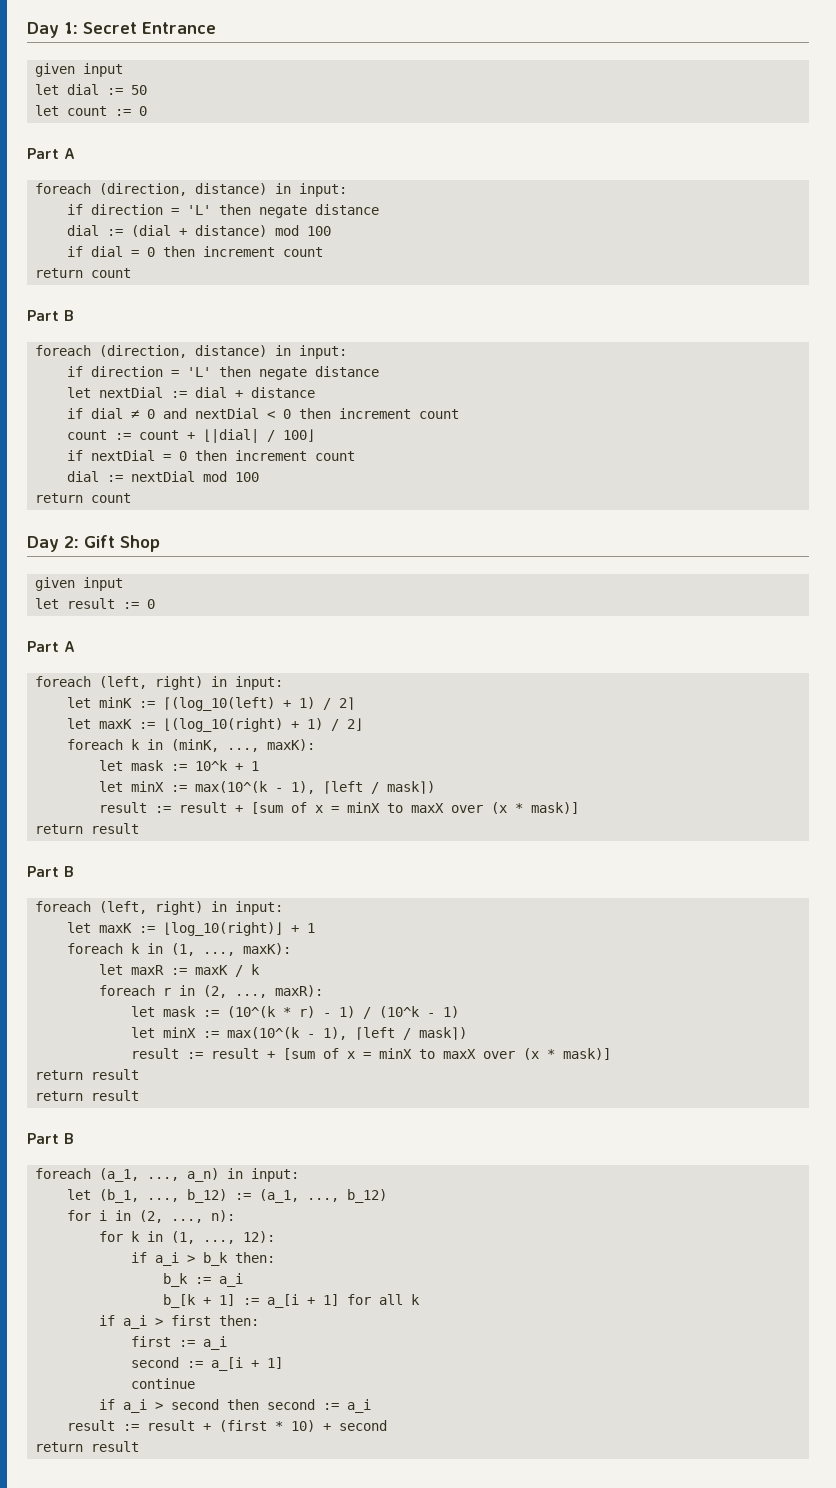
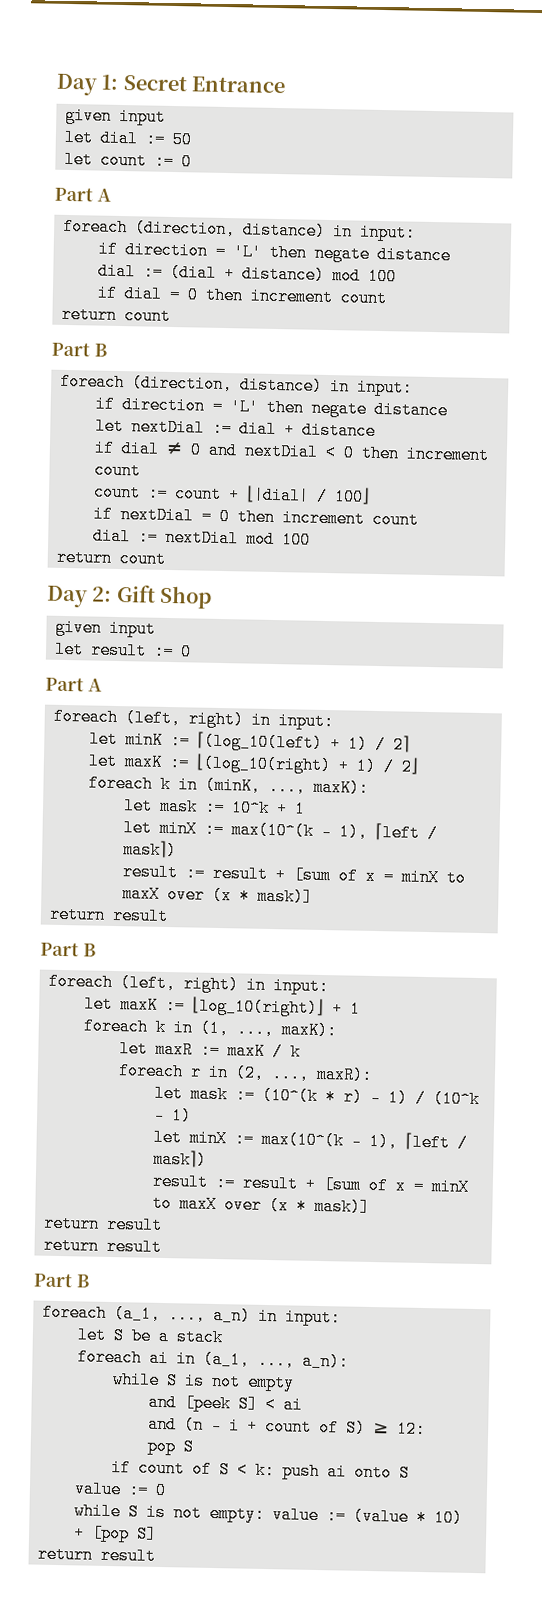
- let (b_1, ..., b_12) := (a_1, ..., b_12)
- for i in (2, ..., n):
- for k in (1, ..., 12):
- if a_i > b_k then:
- b_k := a_i
- b_[k + 1] := a_[i + 1] for all k
- if a_i > first then:
- first := a_i
- second := a_[i + 1]
- continue
- if a_i > second then second := a_i
- result := result + (first * 10) + second
+ let S be a stack
+ foreach ai in (a_1, ..., a_n):
+ while S is not empty
+ and [peek S] < ai
+ and (n - i + count of S) ≥ 12:
+ pop S
+ if count of S < k: push ai onto S
+ value := 0
+ while S is not empty: value := (value * 10) + [pop S]

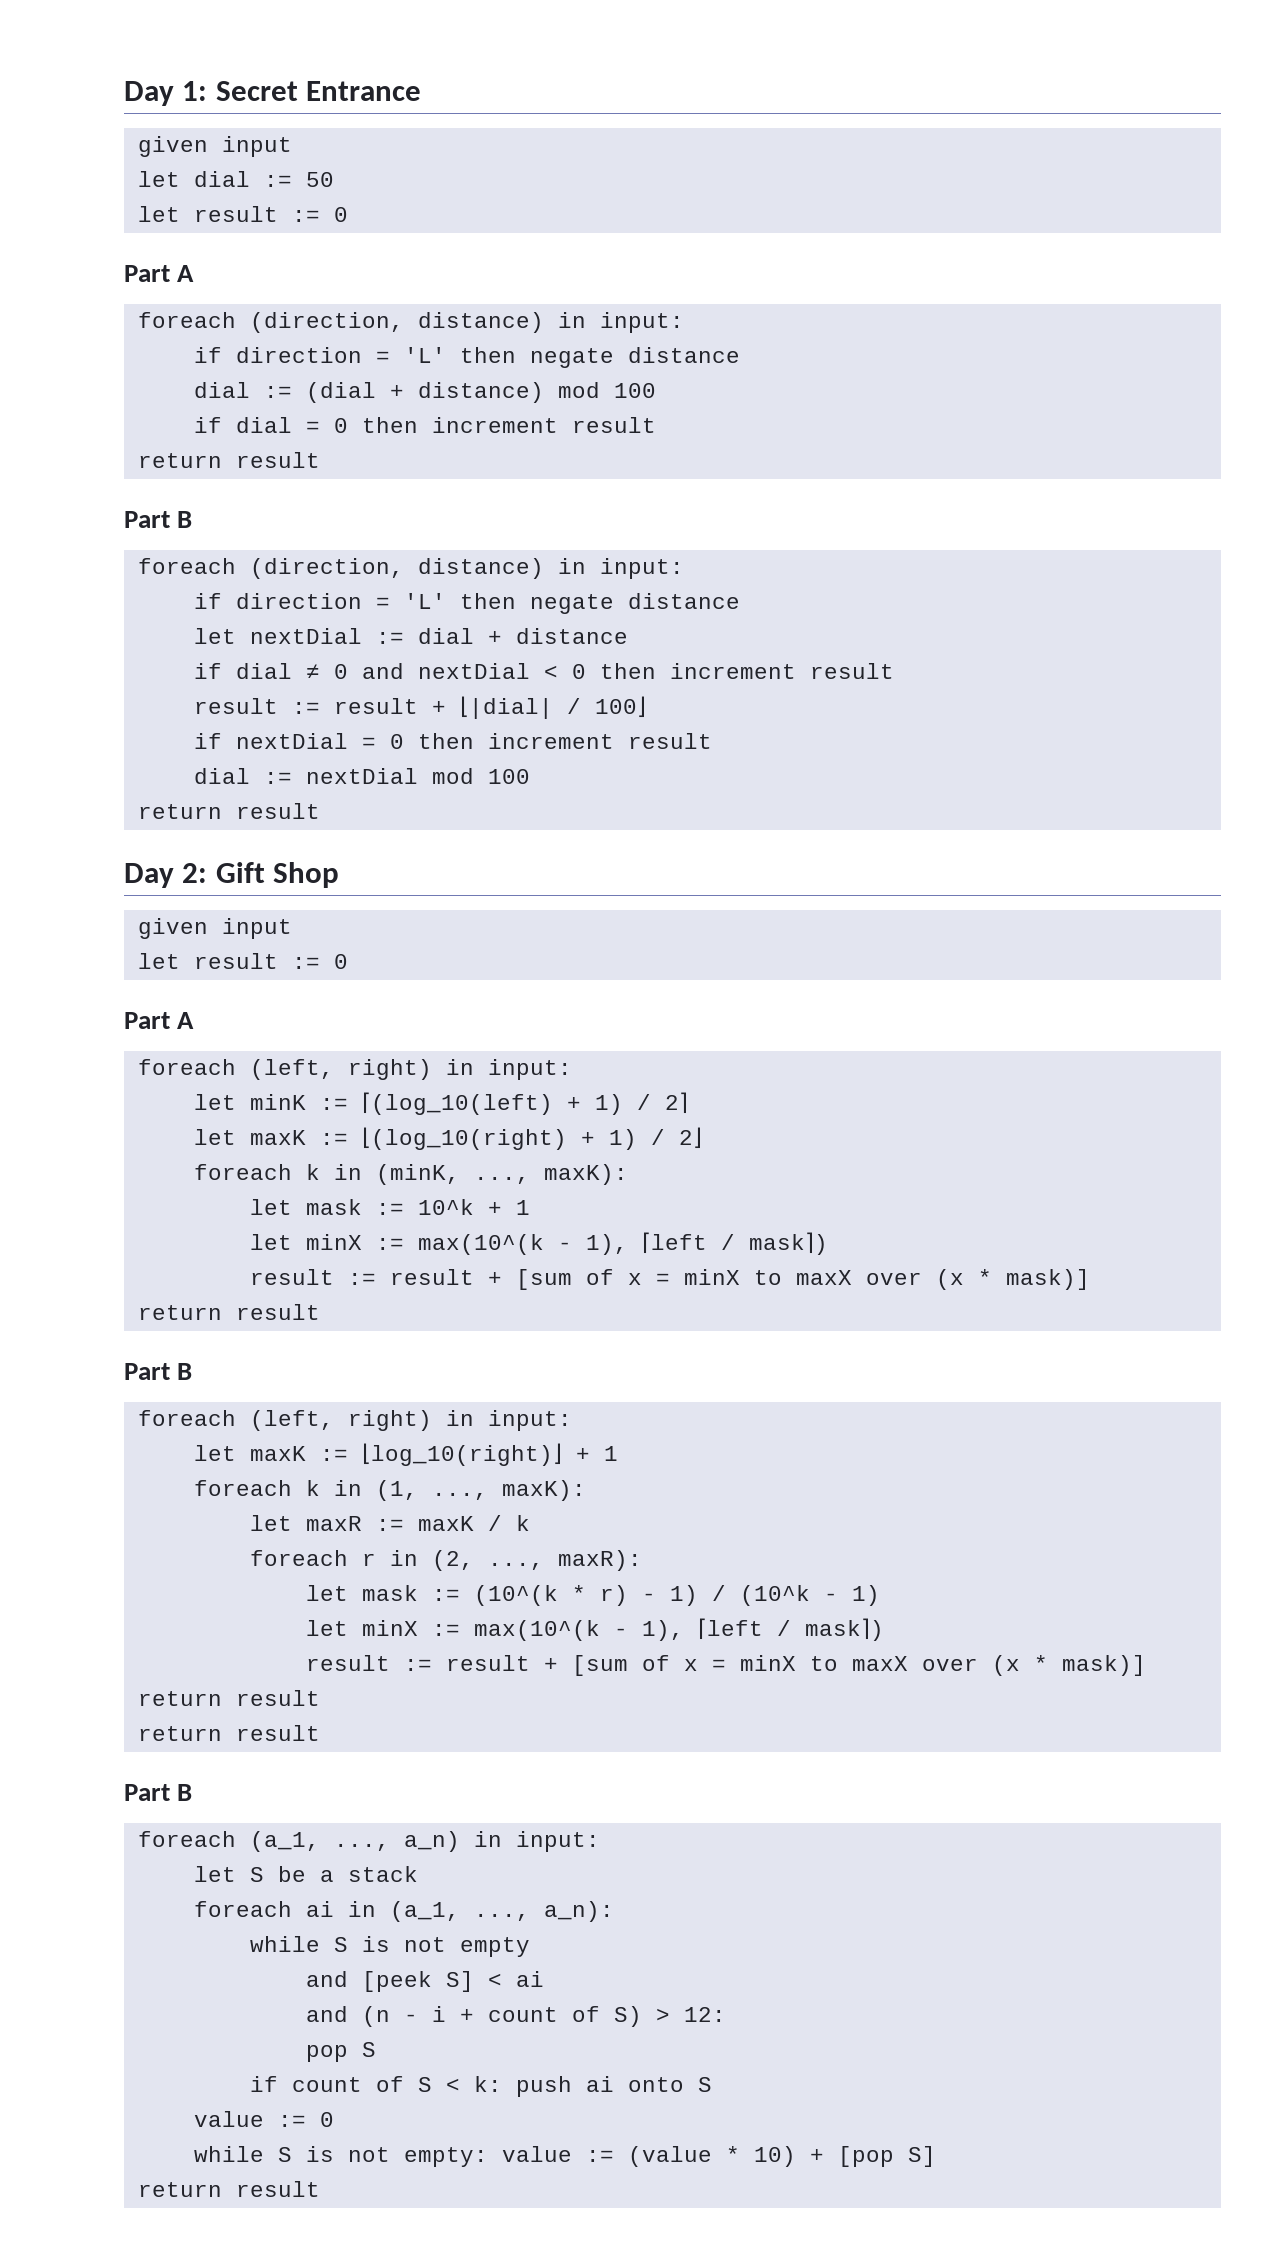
  let dial := 50
- let count := 0
+ let result := 0
- if dial = 0 then increment count
- return count
+ if dial = 0 then increment result
+ return result
- if dial ≠ 0 and nextDial < 0 then increment count
- count := count + ⌊|dial| / 100⌋
+ if dial ≠ 0 and nextDial < 0 then increment result
+ result := result + ⌊|dial| / 100⌋
- if nextDial = 0 then increment count
+ if nextDial = 0 then increment result
  dial := nextDial mod 100
- return count
+ return result
- and (n - i + count of S) ≥ 12:
+ and (n - i + count of S) > 12:

